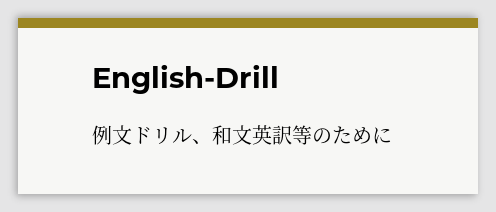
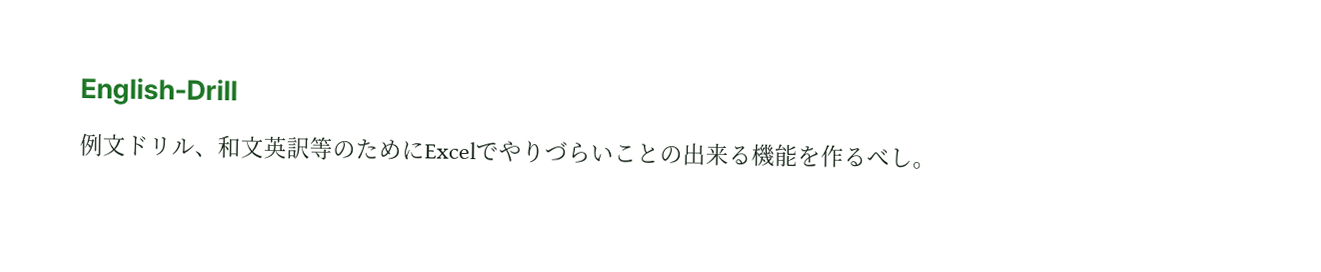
- 例文ドリル、和文英訳等のために
+ 例文ドリル、和文英訳等のためにExcelでやりづらいことの出来る機能を作るべし。

